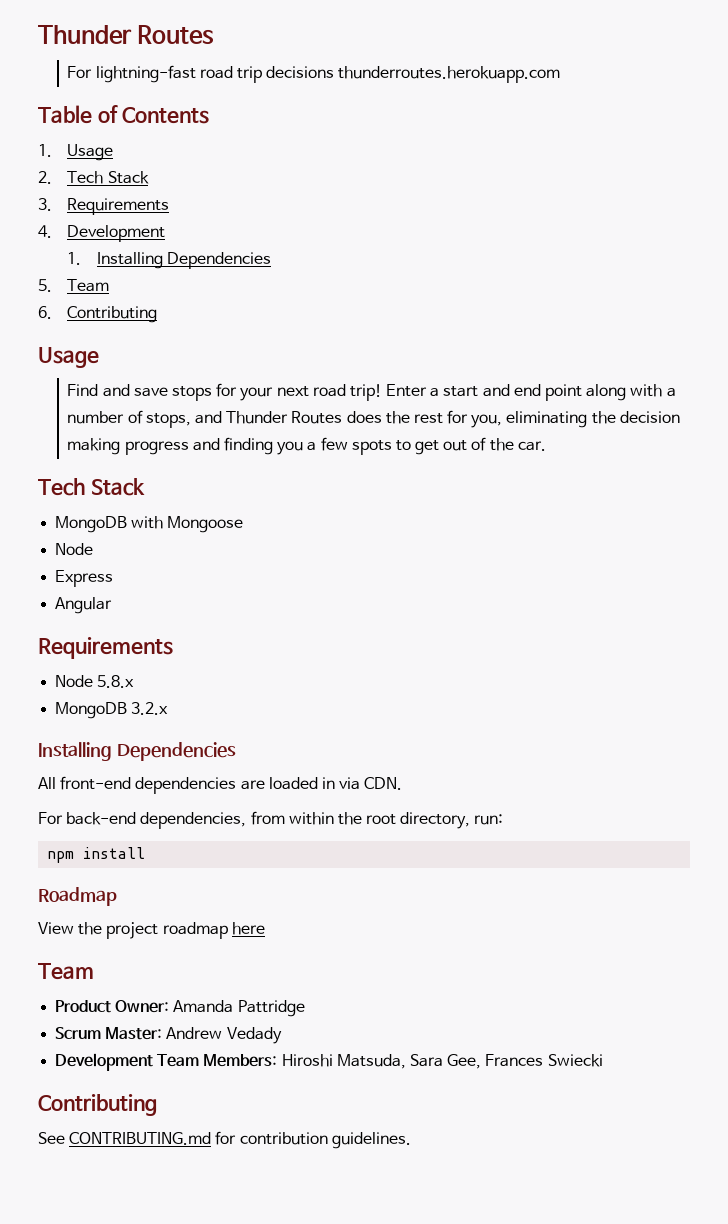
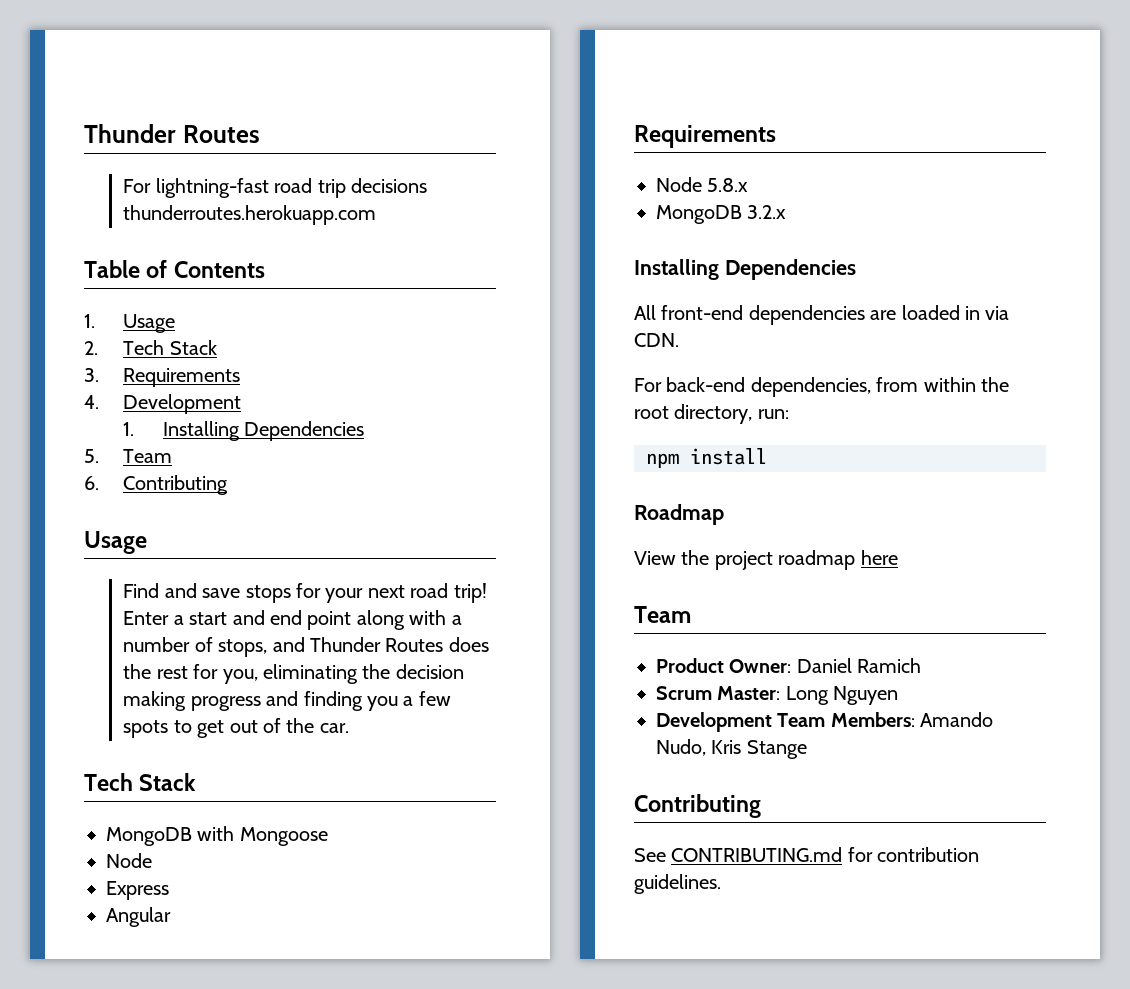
- Product Owner: Amanda Pattridge
+ Product Owner: Daniel Ramich
- Scrum Master: Andrew Vedady
+ Scrum Master: Long Nguyen
- Development Team Members: Hiroshi Matsuda, Sara Gee, Frances Swiecki
+ Development Team Members: Amando Nudo, Kris Stange

